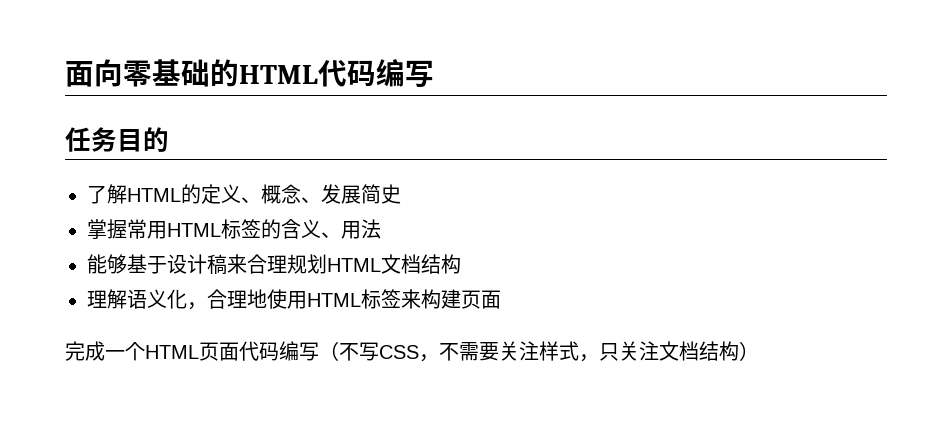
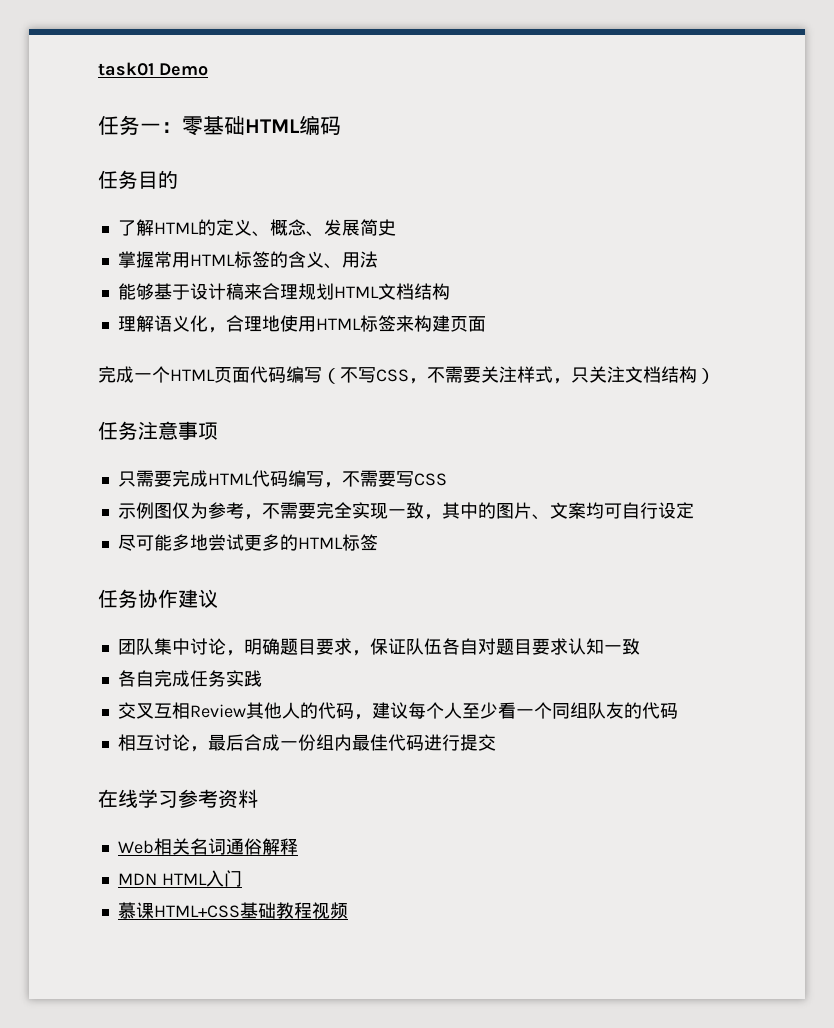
- 面向零基础的HTML代码编写
+ task01 Demo
+ 任务一：零基础HTML编码
+ 任务注意事项
+ 只需要完成HTML代码编写，不需要写CSS
+ 示例图仅为参考，不需要完全实现一致，其中的图片、文案均可自行设定
+ 尽可能多地尝试更多的HTML标签
+ 任务协作建议
+ 团队集中讨论，明确题目要求，保证队伍各自对题目要求认知一致
+ 各自完成任务实践
+ 交叉互相Review其他人的代码，建议每个人至少看一个同组队友的代码
+ 相互讨论，最后合成一份组内最佳代码进行提交
+ 在线学习参考资料
+ Web相关名词通俗解释
+ MDN HTML入门
+ 慕课HTML+CSS基础教程视频

